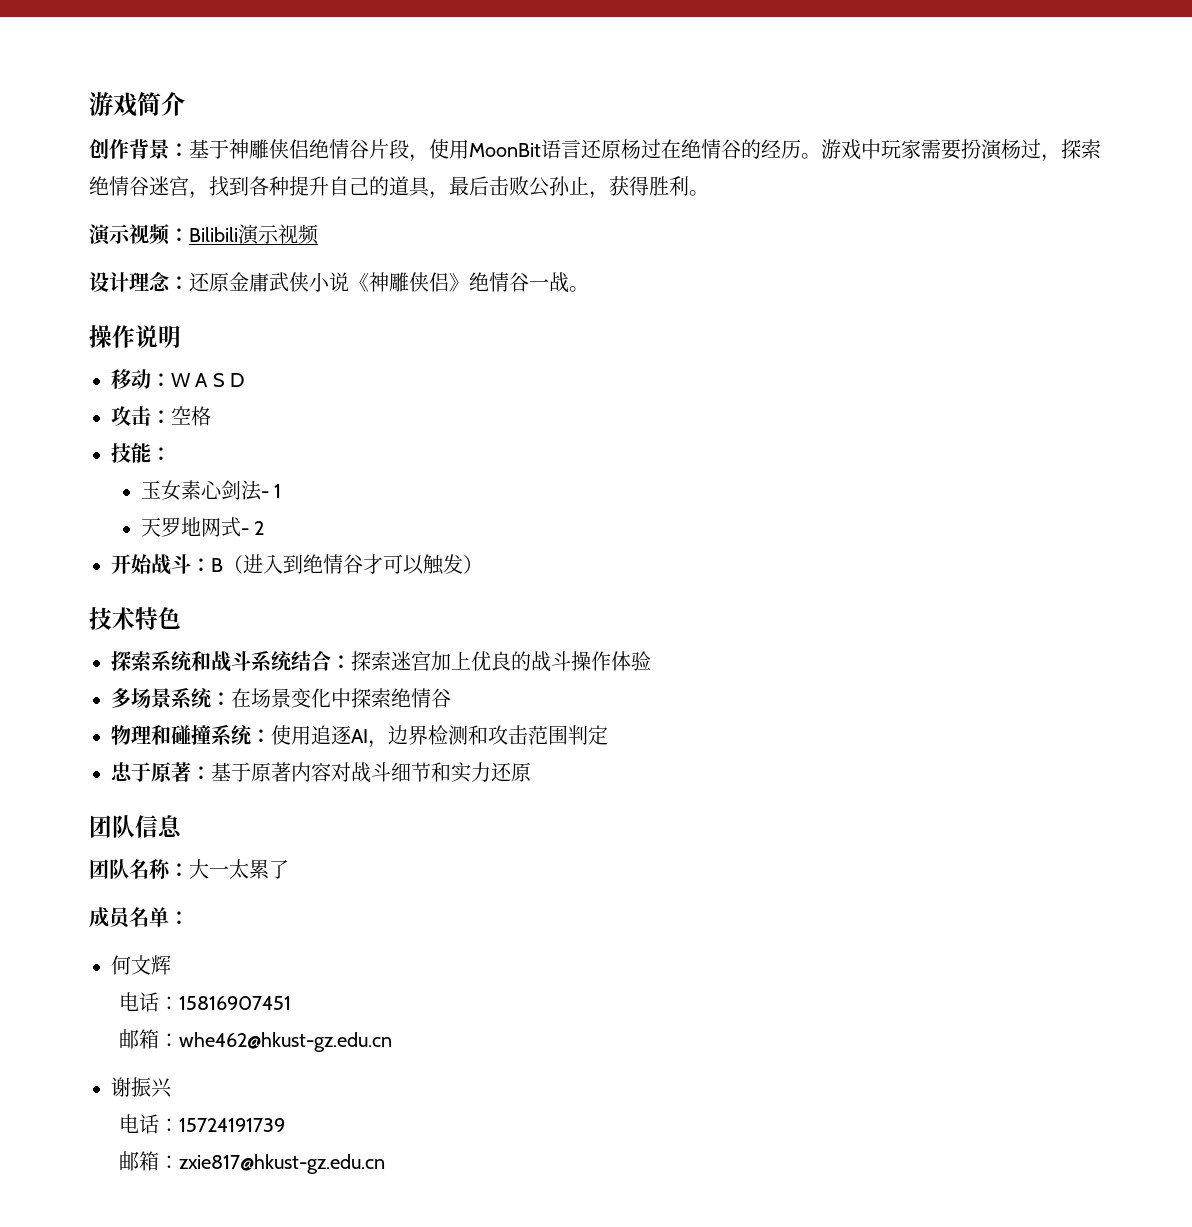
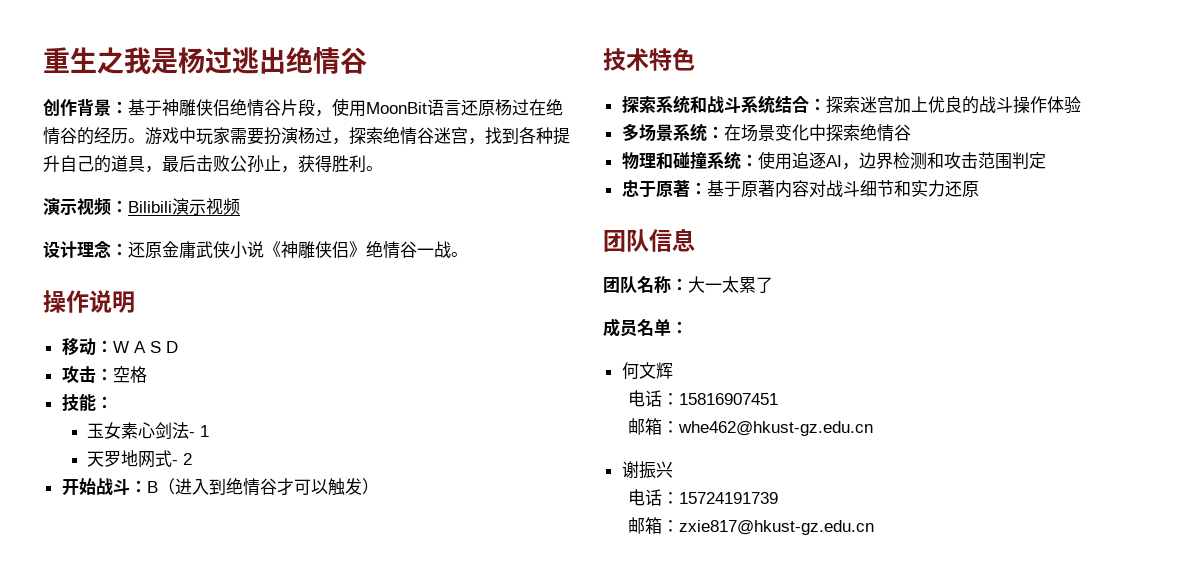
- 游戏简介
+ 重生之我是杨过逃出绝情谷

